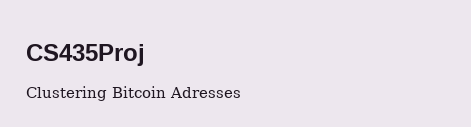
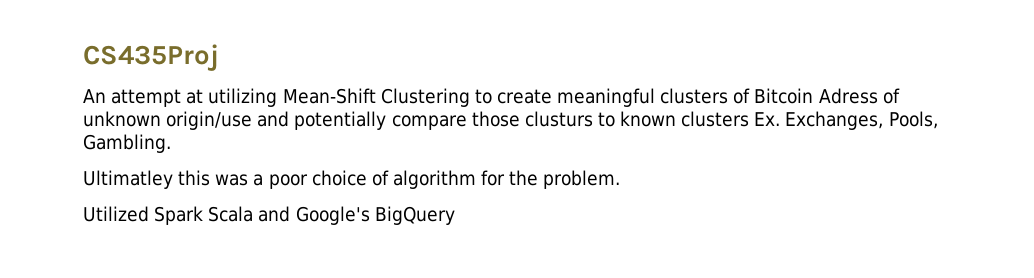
- Clustering Bitcoin Adresses
+ An attempt at utilizing Mean-Shift Clustering to create meaningful clusters of Bitcoin Adress of unknown origin/use and potentially compare those clusturs to known clusters Ex. Exchanges, Pools, Gambling.
+ Ultimatley this was a poor choice of algorithm for the problem.
+ Utilized Spark Scala and Google's BigQuery

